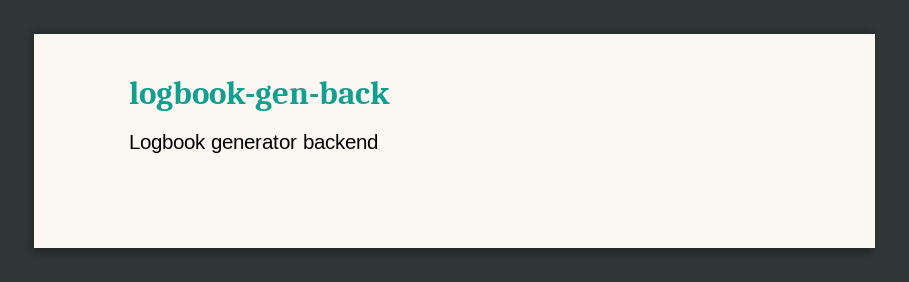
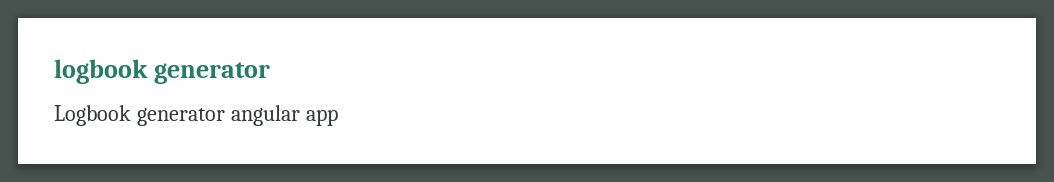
- logbook-gen-back
+ logbook generator
- Logbook generator backend
+ Logbook generator angular app

